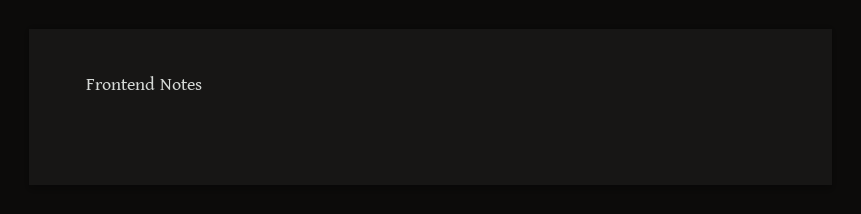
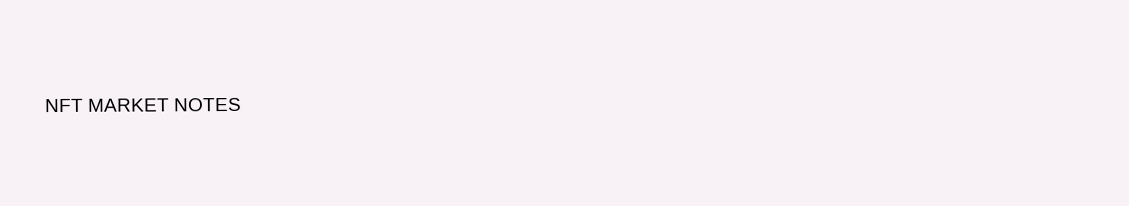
- Frontend Notes
+ NFT MARKET NOTES

